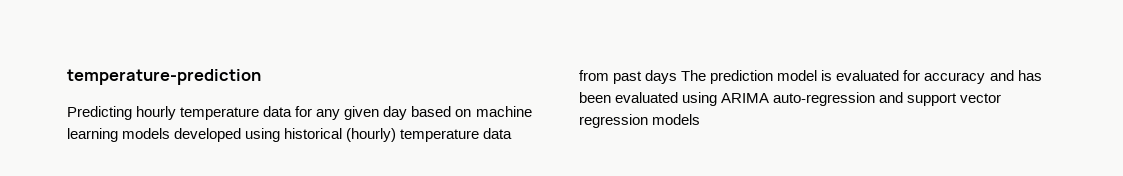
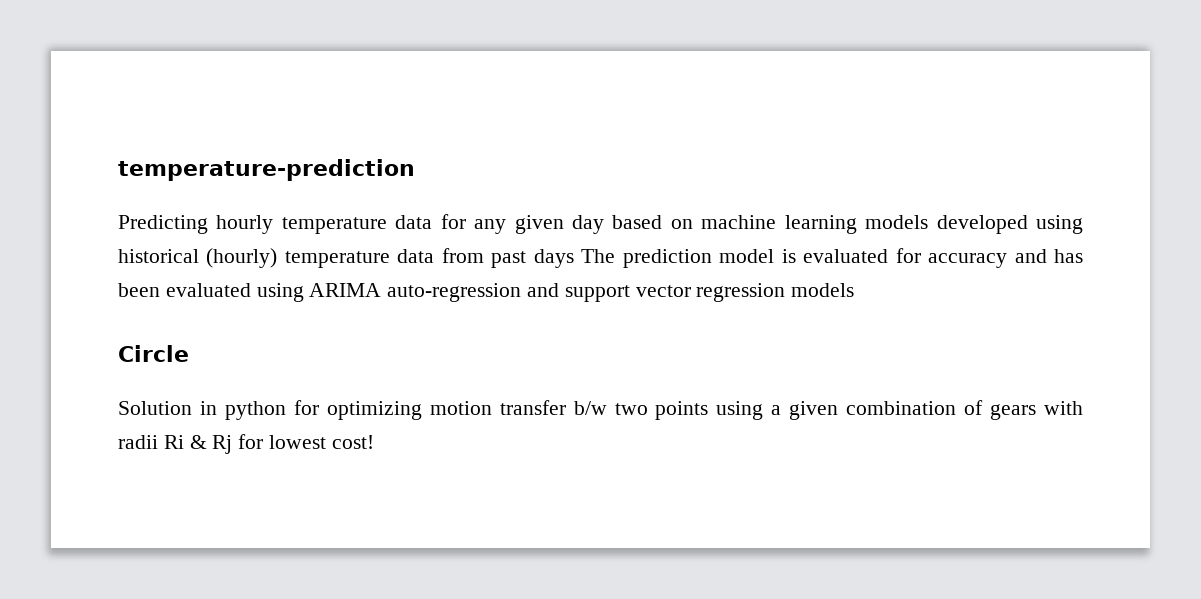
+ Circle
+ Solution in python for optimizing motion transfer b/w two points using a given combination of gears with radii Ri & Rj for lowest cost!

